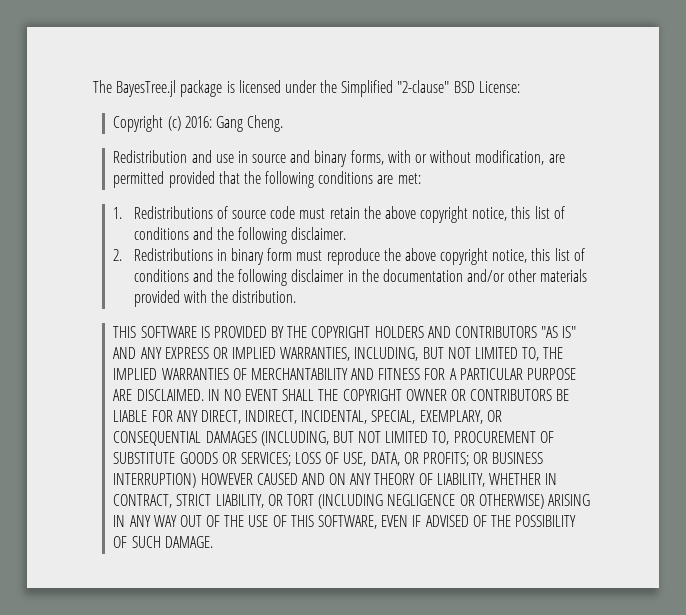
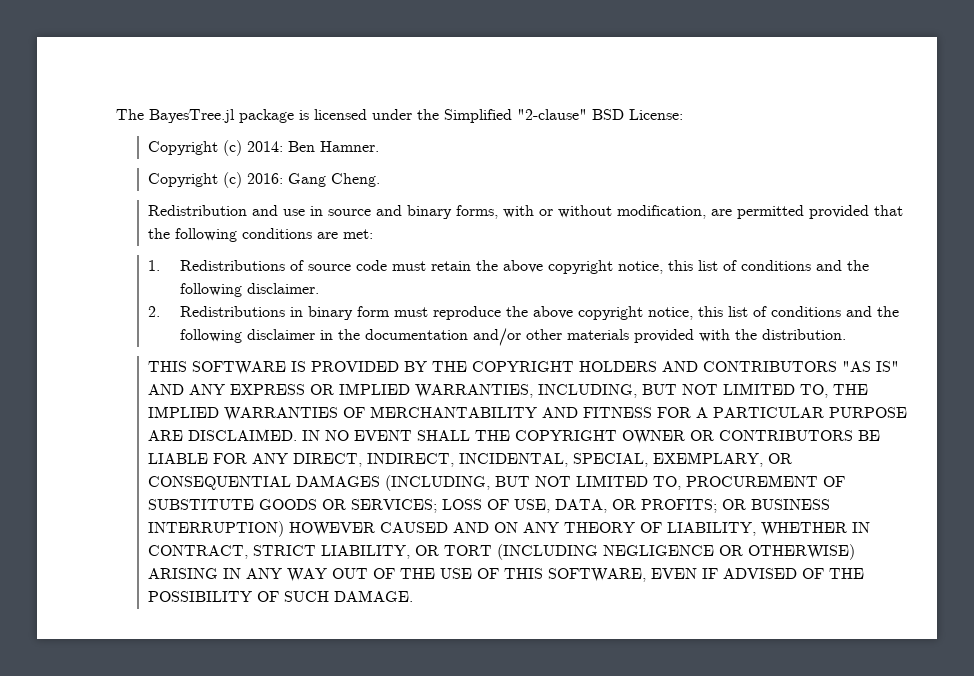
+ Copyright (c) 2014: Ben Hamner.

